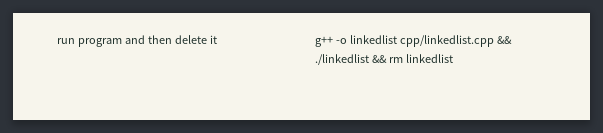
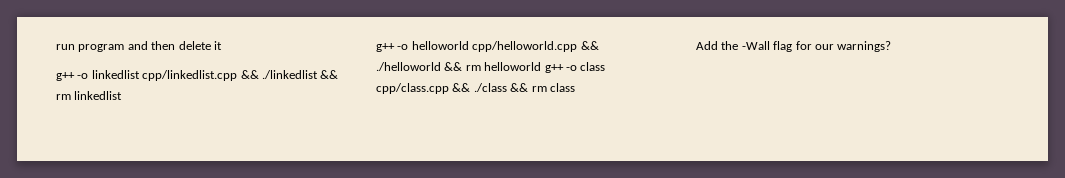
+ g++ -o helloworld cpp/helloworld.cpp && ./helloworld && rm helloworld g++ -o class cpp/class.cpp && ./class && rm class
+ Add the -Wall flag for our warnings?

